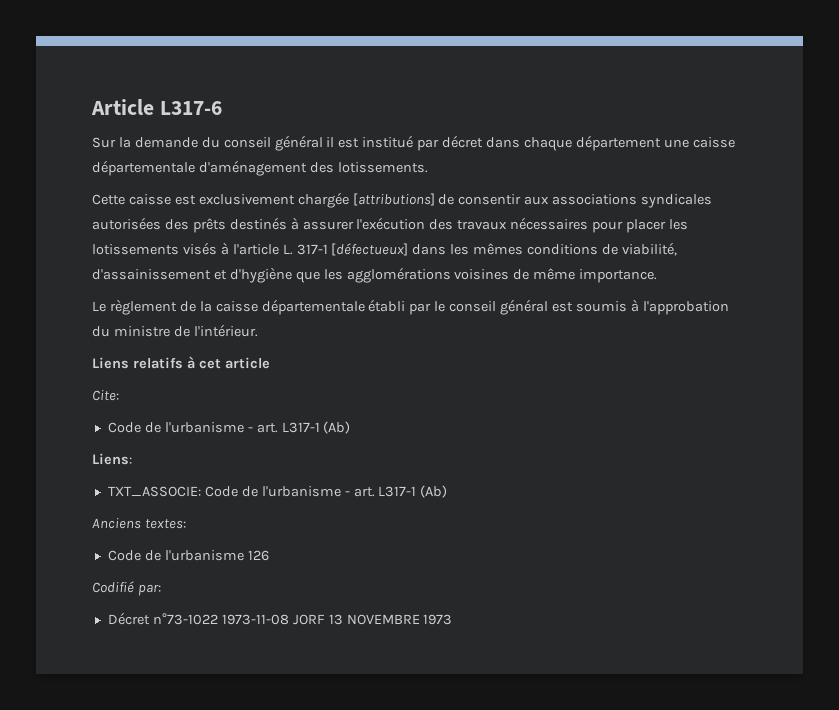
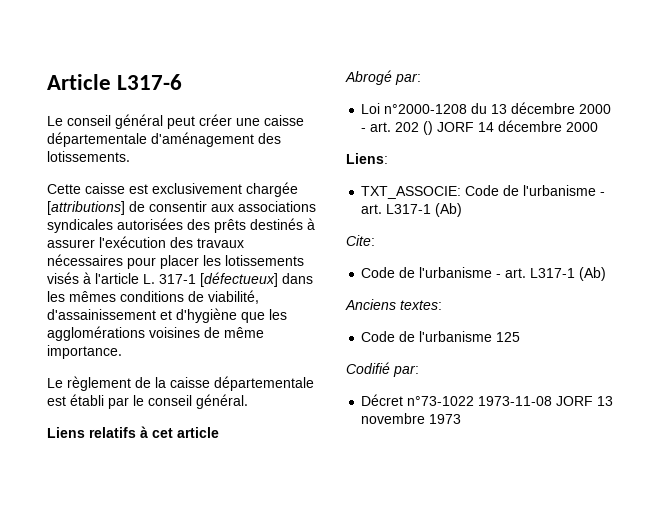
- Sur la demande du conseil général il est institué par décret dans chaque département une caisse départementale d'aménagement des lotissements.
+ Le conseil général peut créer une caisse départementale d'aménagement des lotissements.
- Le règlement de la caisse départementale établi par le conseil général est soumis à l'approbation du ministre de l'intérieur.
+ Le règlement de la caisse départementale est établi par le conseil général.
+ Abrogé par:
+ Loi n°2000-1208 du 13 décembre 2000 - art. 202 () JORF 14 décembre 2000
+ Liens:
+ TXT_ASSOCIE: Code de l'urbanisme - art. L317-1 (Ab)
  Cite:
  Code de l'urbanisme - art. L317-1 (Ab)
- Liens:
- TXT_ASSOCIE: Code de l'urbanisme - art. L317-1 (Ab)
- Code de l'urbanisme 126
+ Code de l'urbanisme 125
- Décret n°73-1022 1973-11-08 JORF 13 NOVEMBRE 1973
+ Décret n°73-1022 1973-11-08 JORF 13 novembre 1973

